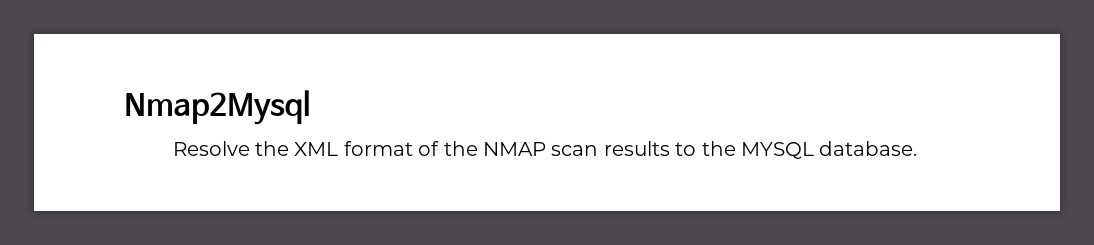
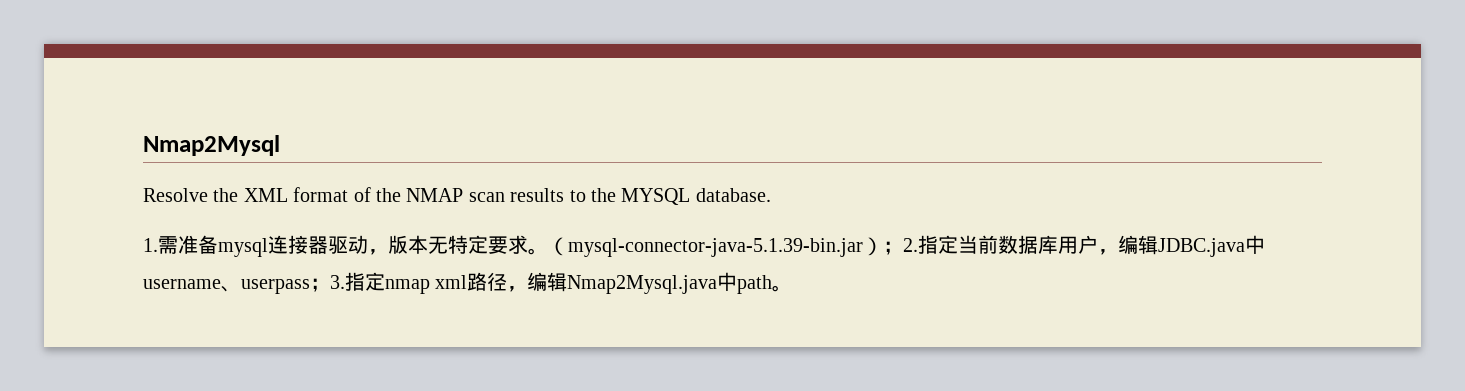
+ 1.需准备mysql连接器驱动，版本无特定要求。（mysql-connector-java-5.1.39-bin.jar）；2.指定当前数据库用户，编辑JDBC.java中username、userpass；3.指定nmap xml路径，编辑Nmap2Mysql.java中path。

